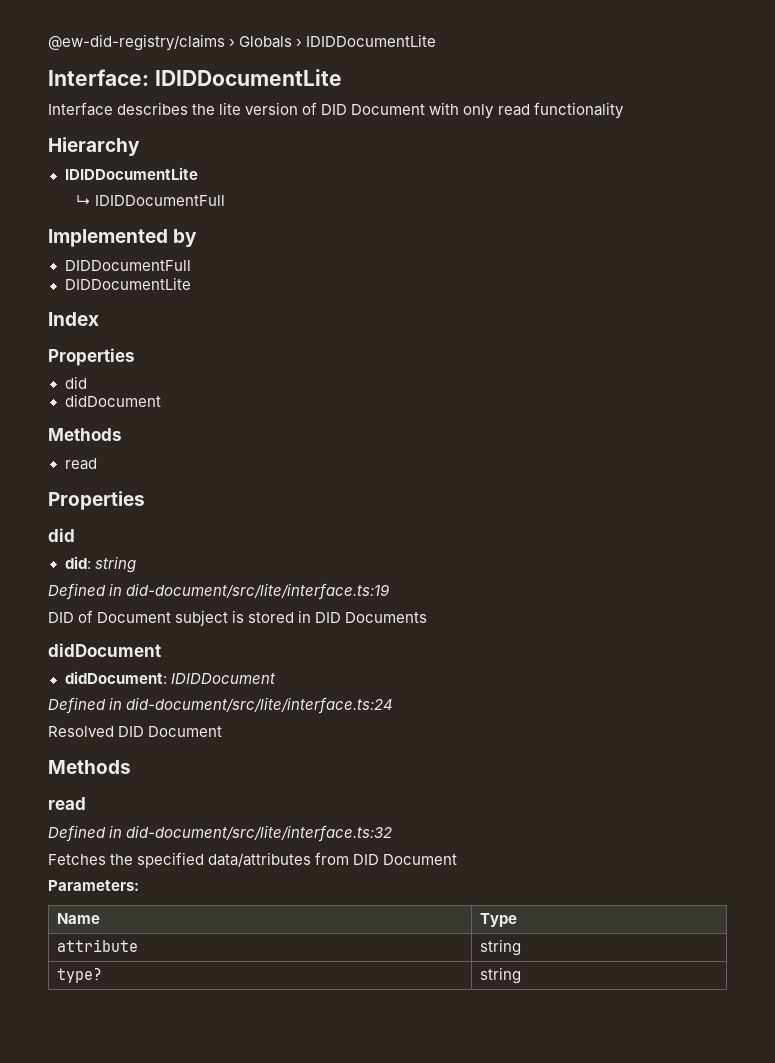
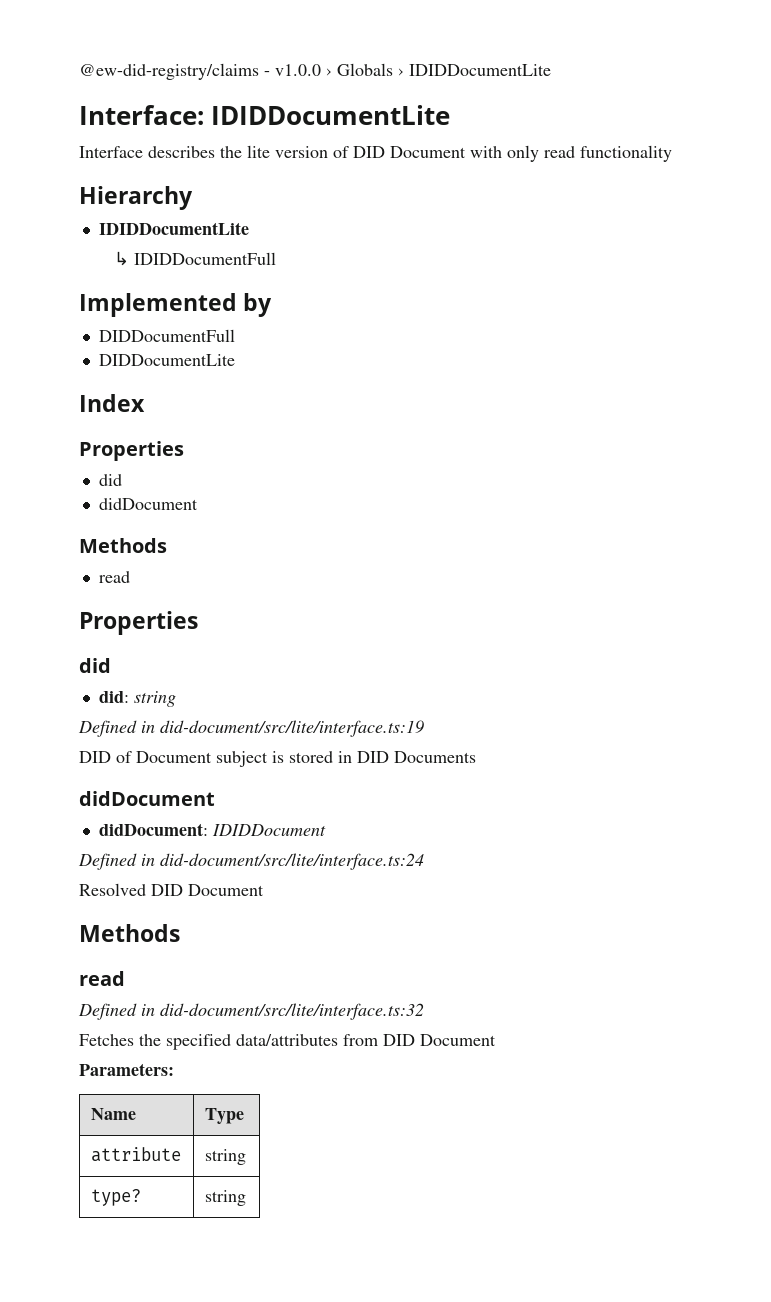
- @ew-did-registry/claims › Globals › IDIDDocumentLite
+ @ew-did-registry/claims - v1.0.0 › Globals › IDIDDocumentLite

